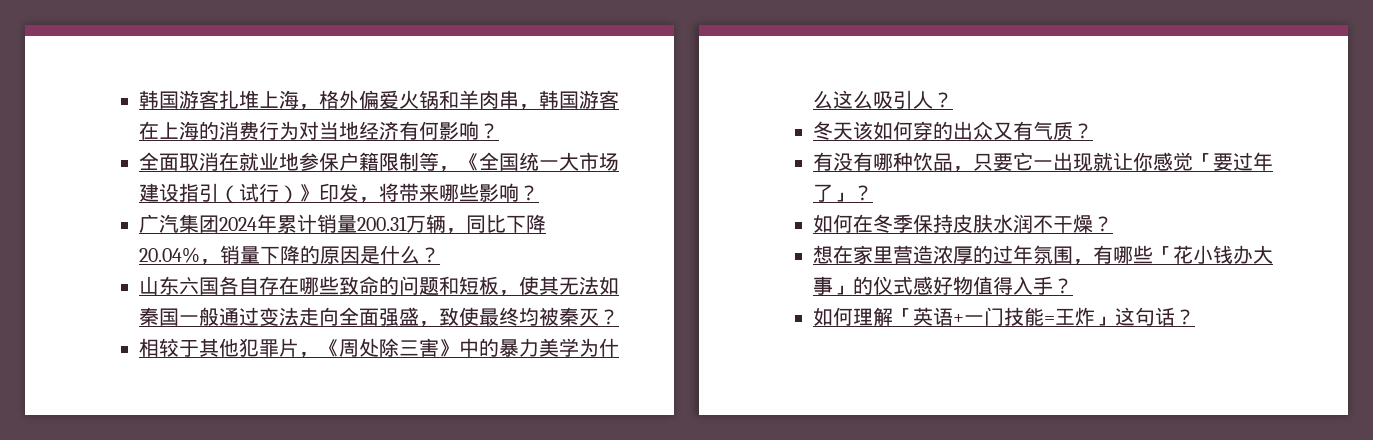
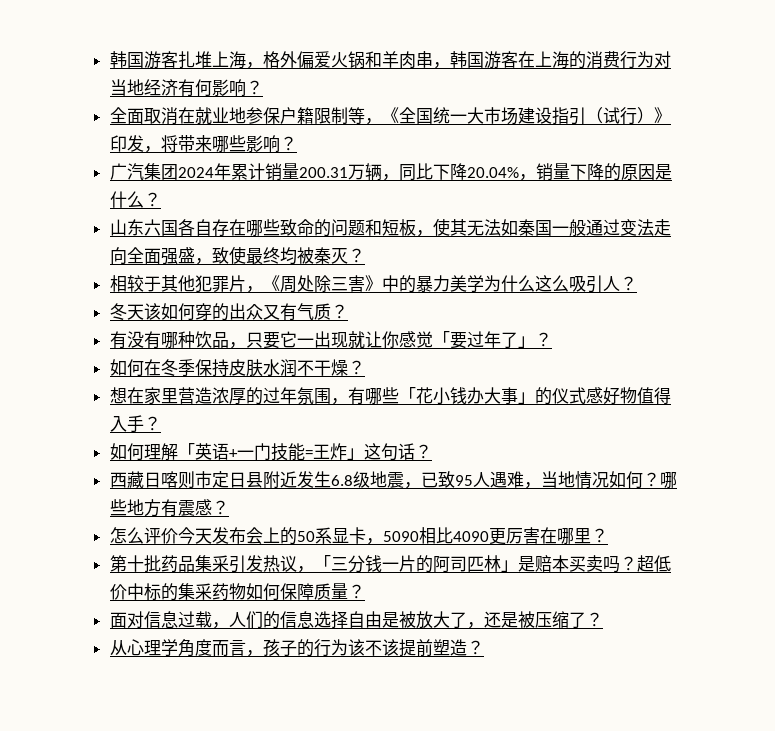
+ 西藏日喀则市定日县附近发生6.8级地震，已致95人遇难，当地情况如何？哪些地方有震感？
+ 怎么评价今天发布会上的50系显卡，5090相比4090更厉害在哪里？
+ 第十批药品集采引发热议，「三分钱一片的阿司匹林」是赔本买卖吗？超低价中标的集采药物如何保障质量？
+ 面对信息过载，人们的信息选择自由是被放大了，还是被压缩了？
+ 从心理学角度而言，孩子的行为该不该提前塑造？

